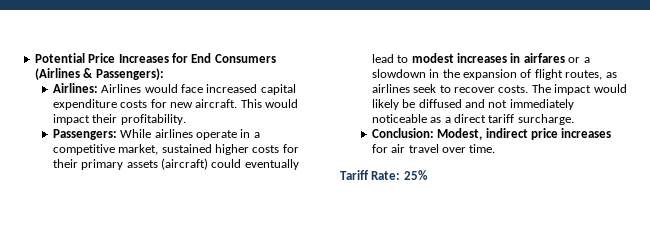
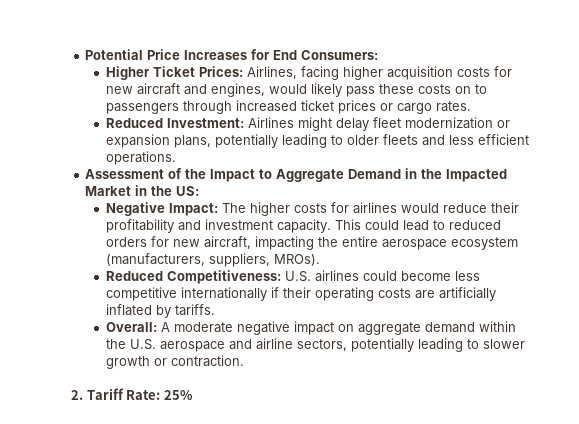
- Potential Price Increases for End Consumers (Airlines & Passengers):
- Airlines: Airlines would face increased capital expenditure costs for new aircraft. This would impact their profitability.
- Passengers: While airlines operate in a competitive market, sustained higher costs for their primary assets (aircraft) could eventually lead to modest increases in airfares or a slowdown in the expansion of flight routes, as airlines seek to recover costs. The impact would likely be diffused and not immediately noticeable as a direct tariff surcharge.
- Conclusion: Modest, indirect price increases for air travel over time.
- Tariff Rate: 25%
+ Potential Price Increases for End Consumers:
+ Higher Ticket Prices: Airlines, facing higher acquisition costs for new aircraft and engines, would likely pass these costs on to passengers through increased ticket prices or cargo rates.
+ Reduced Investment: Airlines might delay fleet modernization or expansion plans, potentially leading to older fleets and less efficient operations.
+ Assessment of the Impact to Aggregate Demand in the Impacted Market in the US:
+ Negative Impact: The higher costs for airlines would reduce their profitability and investment capacity. This could lead to reduced orders for new aircraft, impacting the entire aerospace ecosystem (manufacturers, suppliers, MROs).
+ Reduced Competitiveness: U.S. airlines could become less competitive internationally if their operating costs are artificially inflated by tariffs.
+ Overall: A moderate negative impact on aggregate demand within the U.S. aerospace and airline sectors, potentially leading to slower growth or contraction.
+ 2. Tariff Rate: 25%

